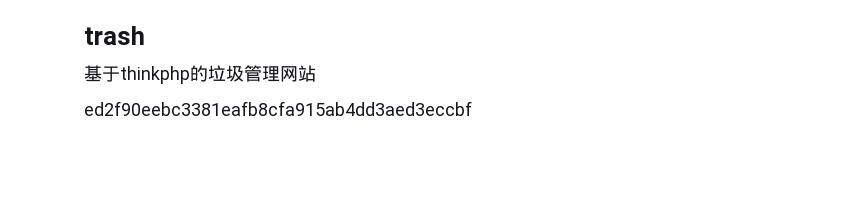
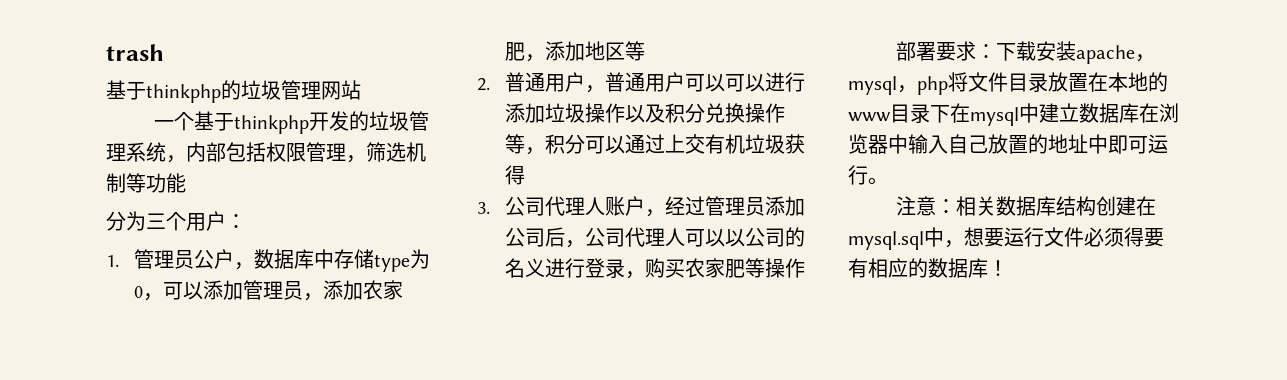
- ed2f90eebc3381eafb8cfa915ab4dd3aed3eccbf
+ 一个基于thinkphp开发的垃圾管理系统，内部包括权限管理，筛选机制等功能
+ 分为三个用户：
+ 1.管理员公户，数据库中存储type为0，可以添加管理员，添加农家肥，添加地区等
+ 2.普通用户，普通用户可以可以进行添加垃圾操作以及积分兑换操作等，积分可以通过上交有机垃圾获得
+ 3.公司代理人账户，经过管理员添加公司后，公司代理人可以以公司的名义进行登录，购买农家肥等操作
+ 部署要求：下载安装apache，mysql，php将文件目录放置在本地的www目录下在mysql中建立数据库在浏览器中输入自己放置的地址中即可运行。
+ 注意：相关数据库结构创建在mysql.sql中，想要运行文件必须得要有相应的数据库！

